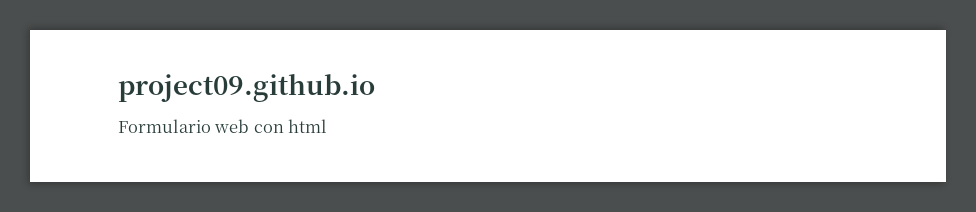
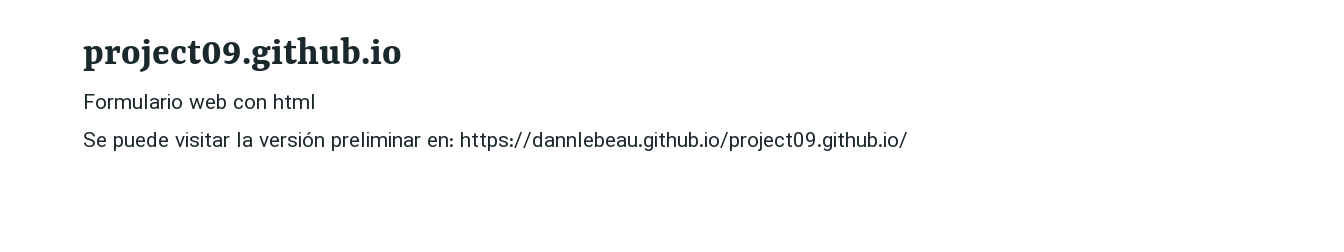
+ Se puede visitar la versión preliminar en: https://dannlebeau.github.io/project09.github.io/

